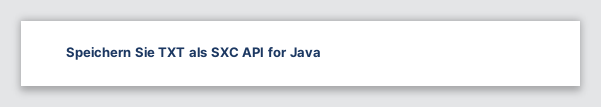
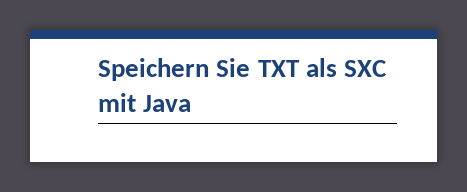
- Speichern Sie TXT als SXC API for Java
+ Speichern Sie TXT als SXC mit Java

